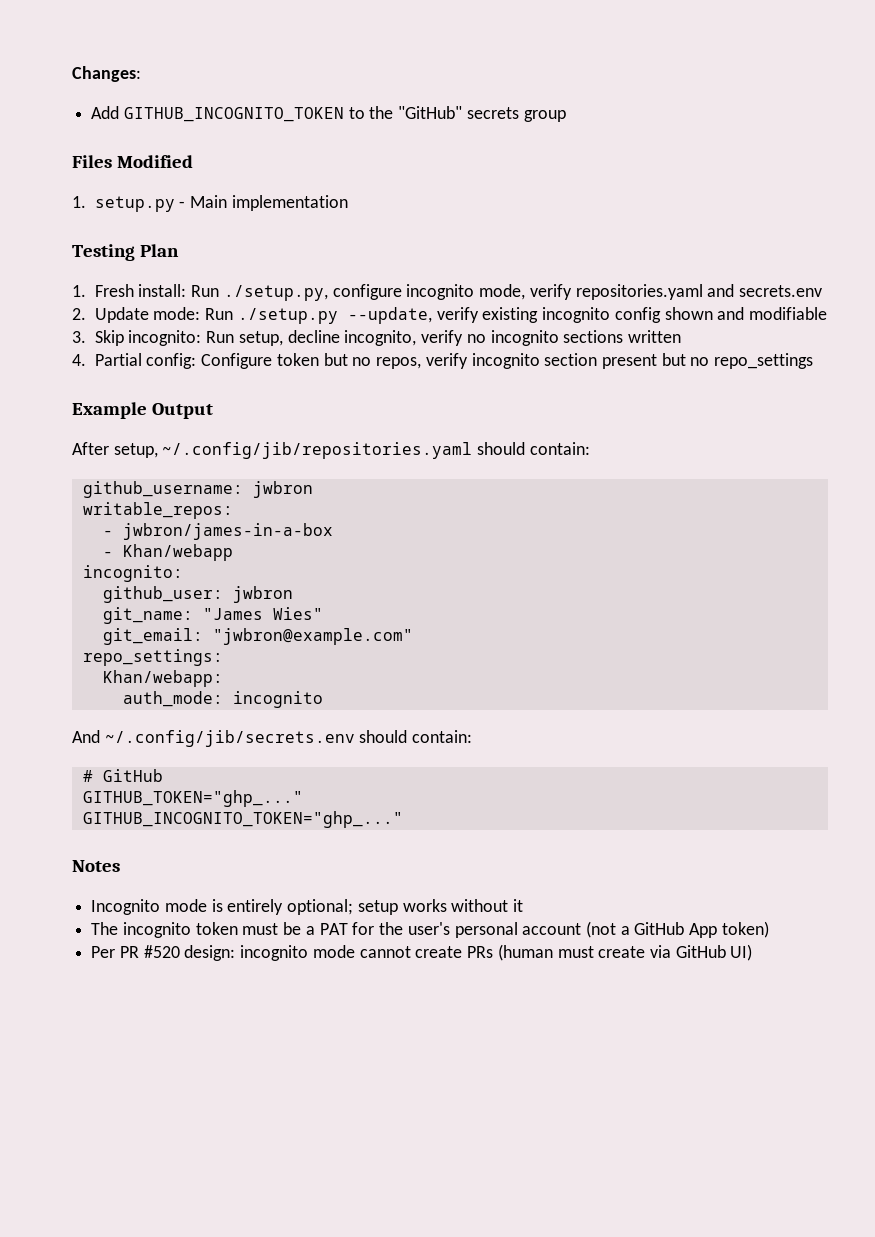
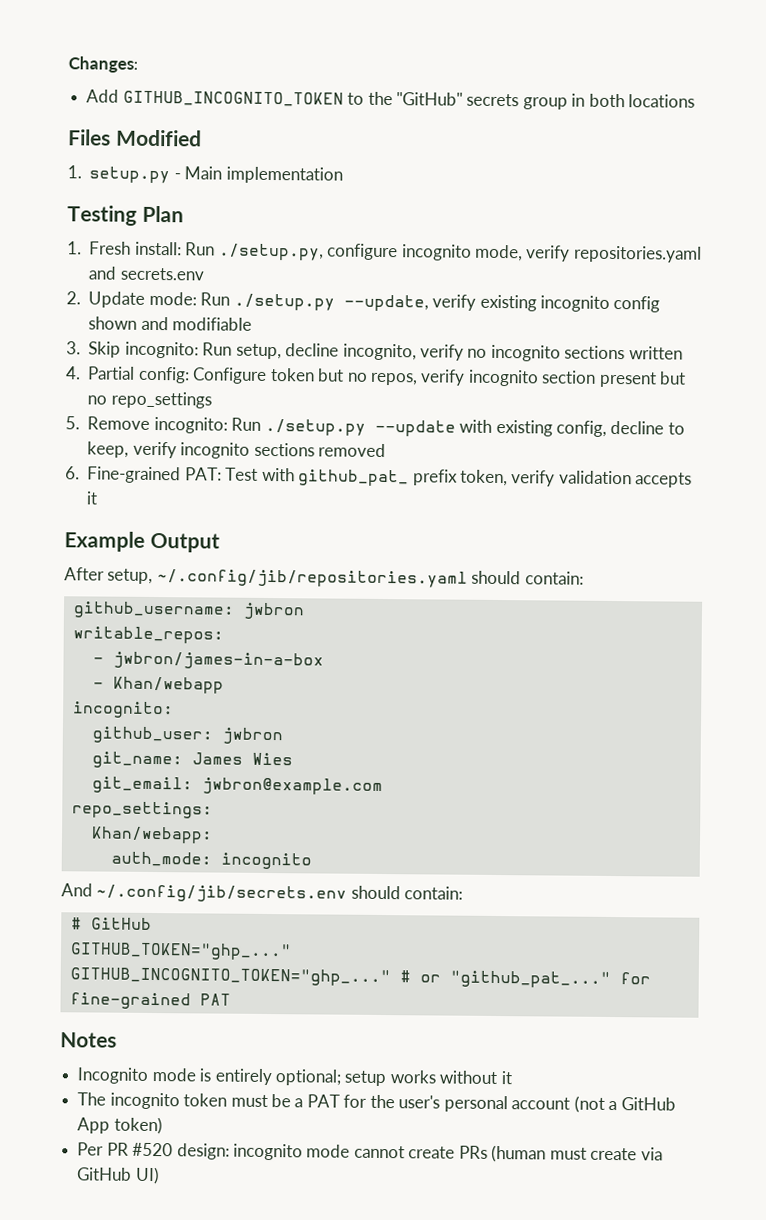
- Add GITHUB_INCOGNITO_TOKEN to the "GitHub" secrets group
+ Add GITHUB_INCOGNITO_TOKEN to the "GitHub" secrets group in both locations
+ 5. Remove incognito: Run ./setup.py --update with existing config, decline to keep, verify incognito sections removed
+ 6. Fine-grained PAT: Test with github_pat_ prefix token, verify validation accepts it
- git_name: "James Wies"
+ git_name: James Wies
- git_email: "jwbron@example.com"
+ git_email: jwbron@example.com
+ # or "github_pat_..." for fine-grained PAT

